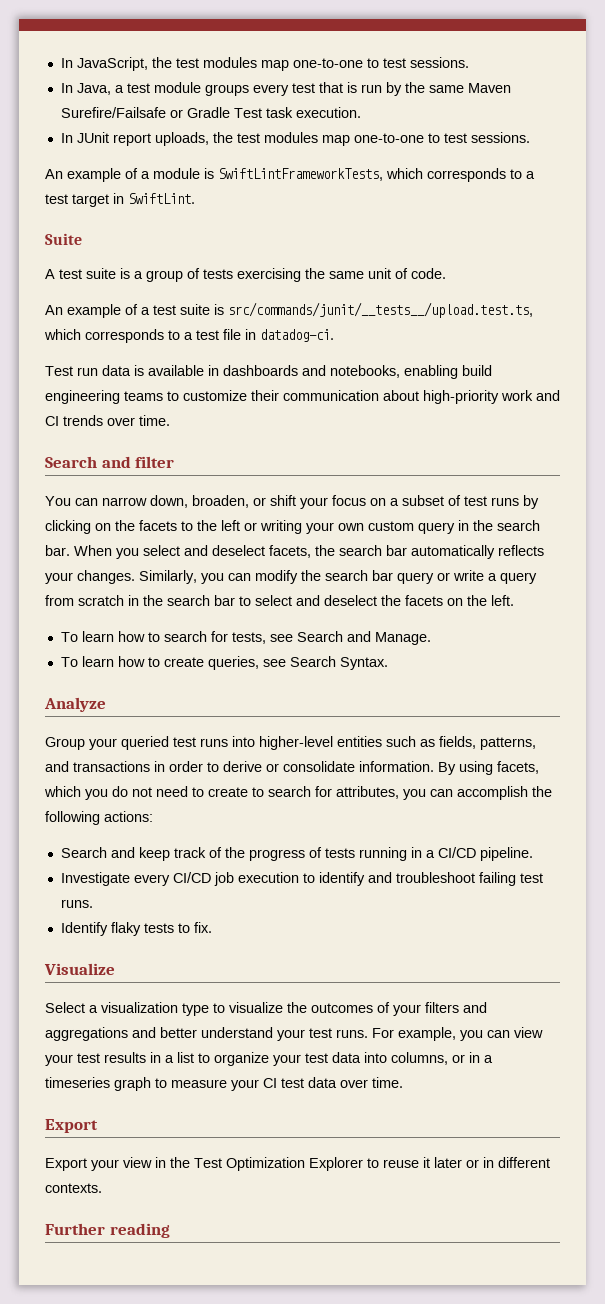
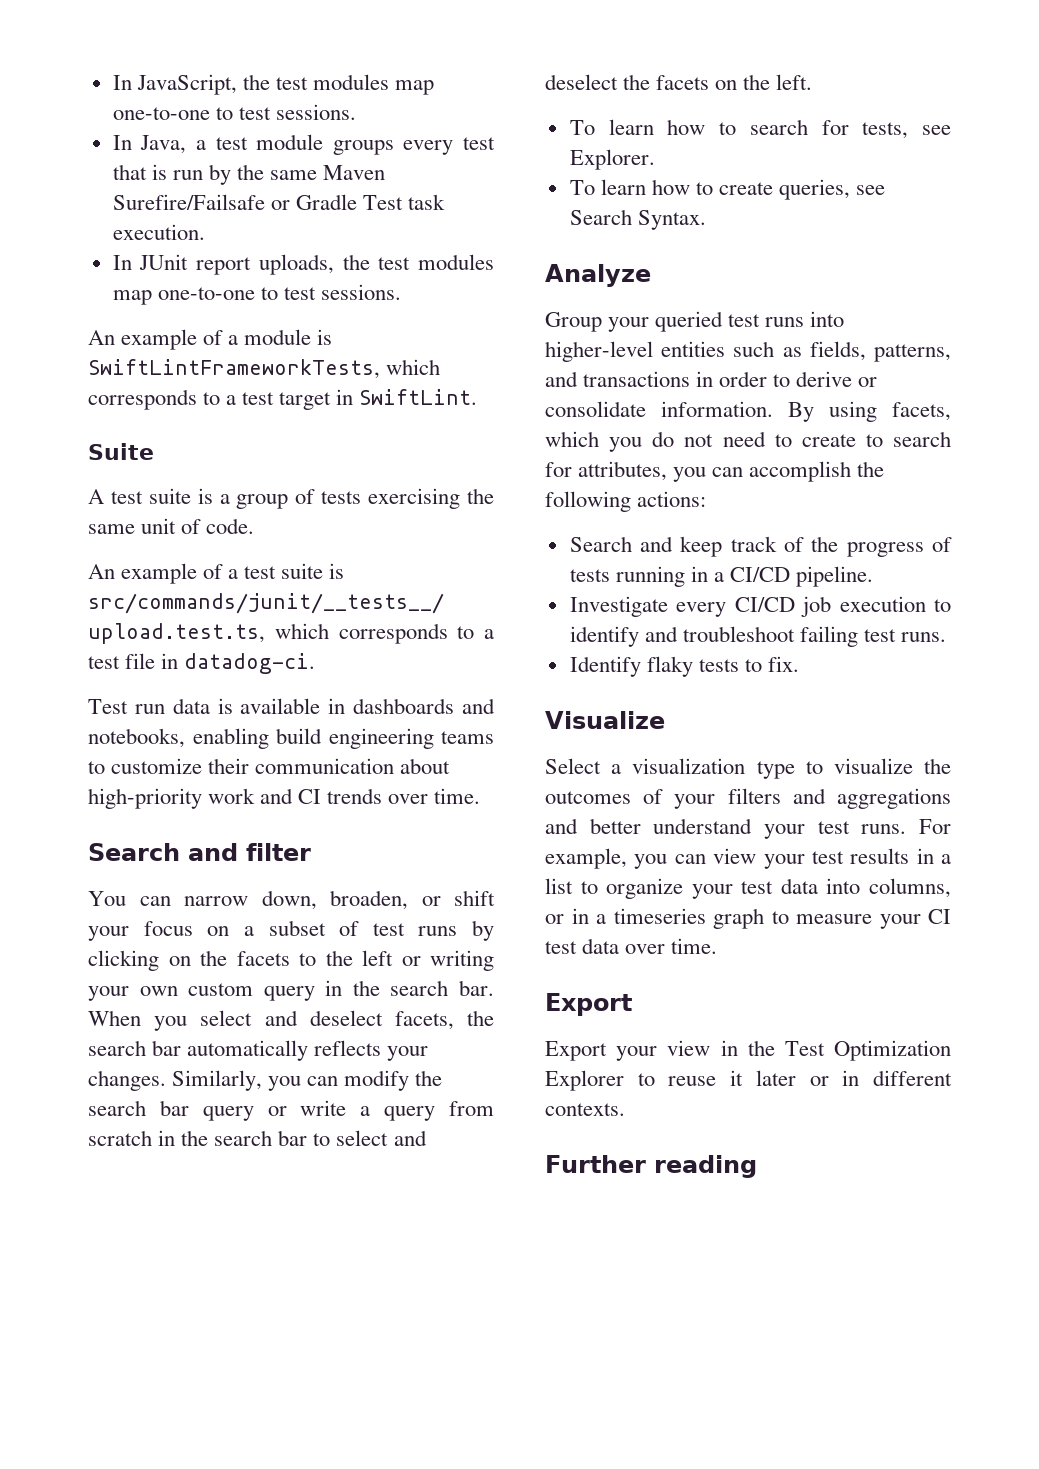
- To learn how to search for tests, see Search and Manage.
+ To learn how to search for tests, see Explorer.

